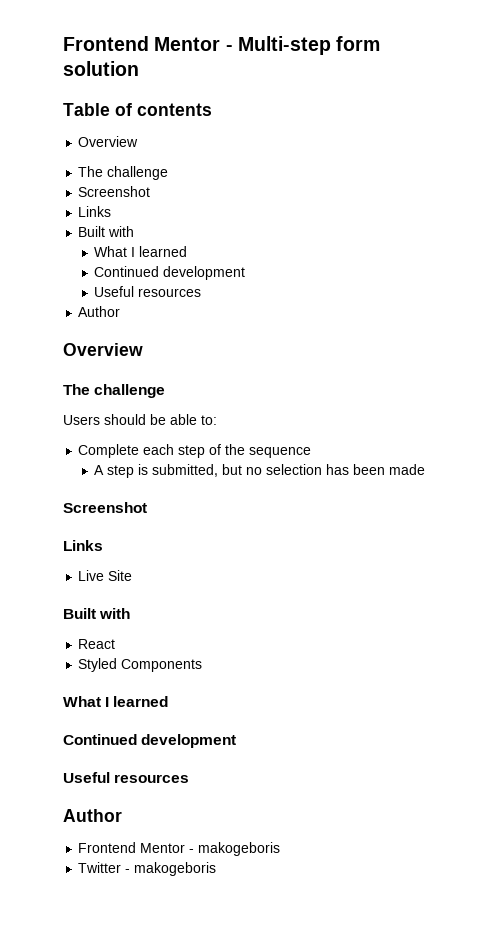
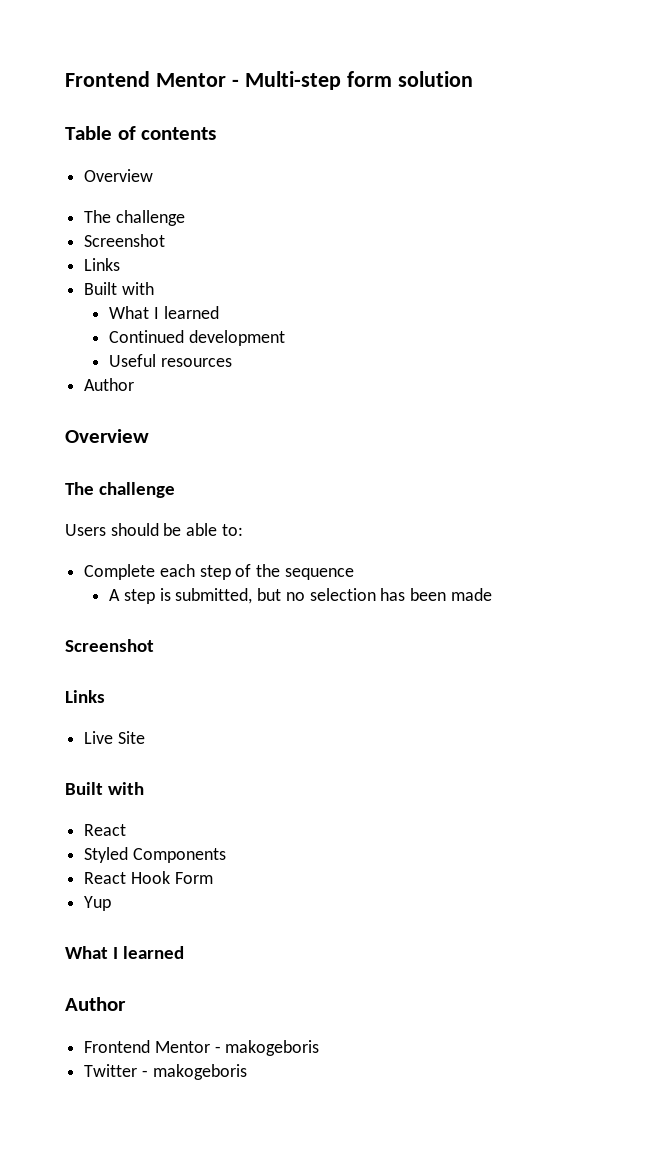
  Styled Components
+ React Hook Form
+ Yup
  What I learned
- Continued development
- Useful resources

